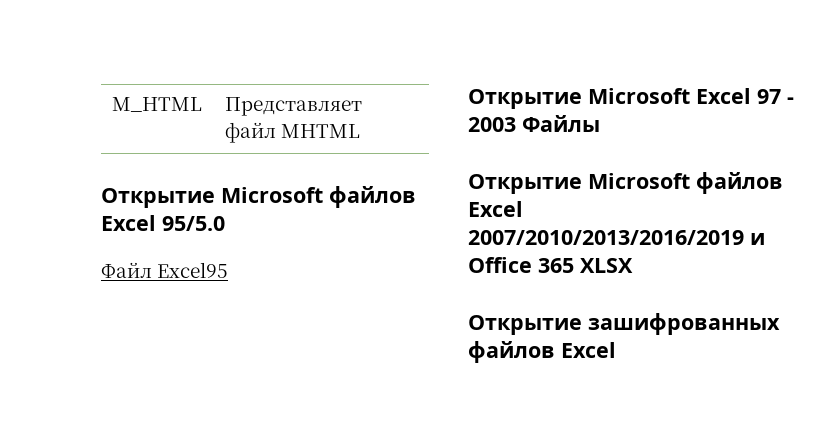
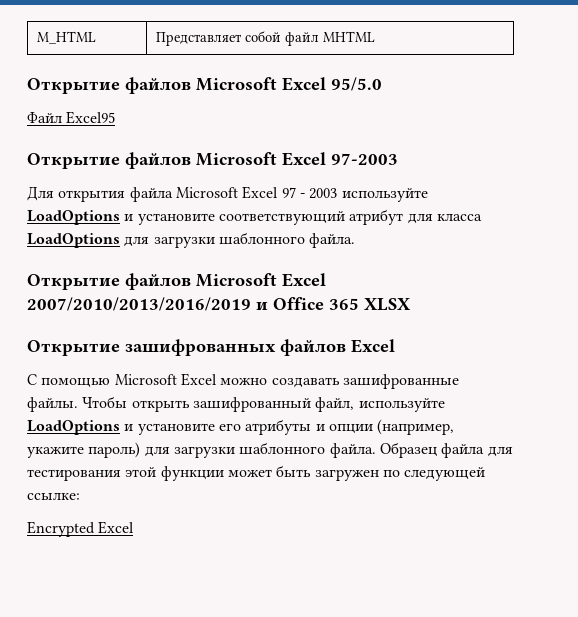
- M_HTML | Представляет файл MHTML
+ M_HTML | Представляет собой файл MHTML
- Открытие Microsoft файлов Excel 95/5.0
+ Открытие файлов Microsoft Excel 95/5.0
- Открытие Microsoft Excel 97 - 2003 Файлы
- Открытие Microsoft файлов Excel 2007/2010/2013/2016/2019 и Office 365 XLSX
+ Открытие файлов Microsoft Excel 97-2003
+ Для открытия файла Microsoft Excel 97 - 2003 используйте LoadOptions и установите соответствующий атрибут для класса LoadOptions для загрузки шаблонного файла.
+ Открытие файлов Microsoft Excel 2007/2010/2013/2016/2019 и Office 365 XLSX
+ С помощью Microsoft Excel можно создавать зашифрованные файлы. Чтобы открыть зашифрованный файл, используйте LoadOptions и установите его атрибуты и опции (например, укажите пароль) для загрузки шаблонного файла. Образец файла для тестирования этой функции может быть загружен по следующей ссылке:
+ Encrypted Excel

